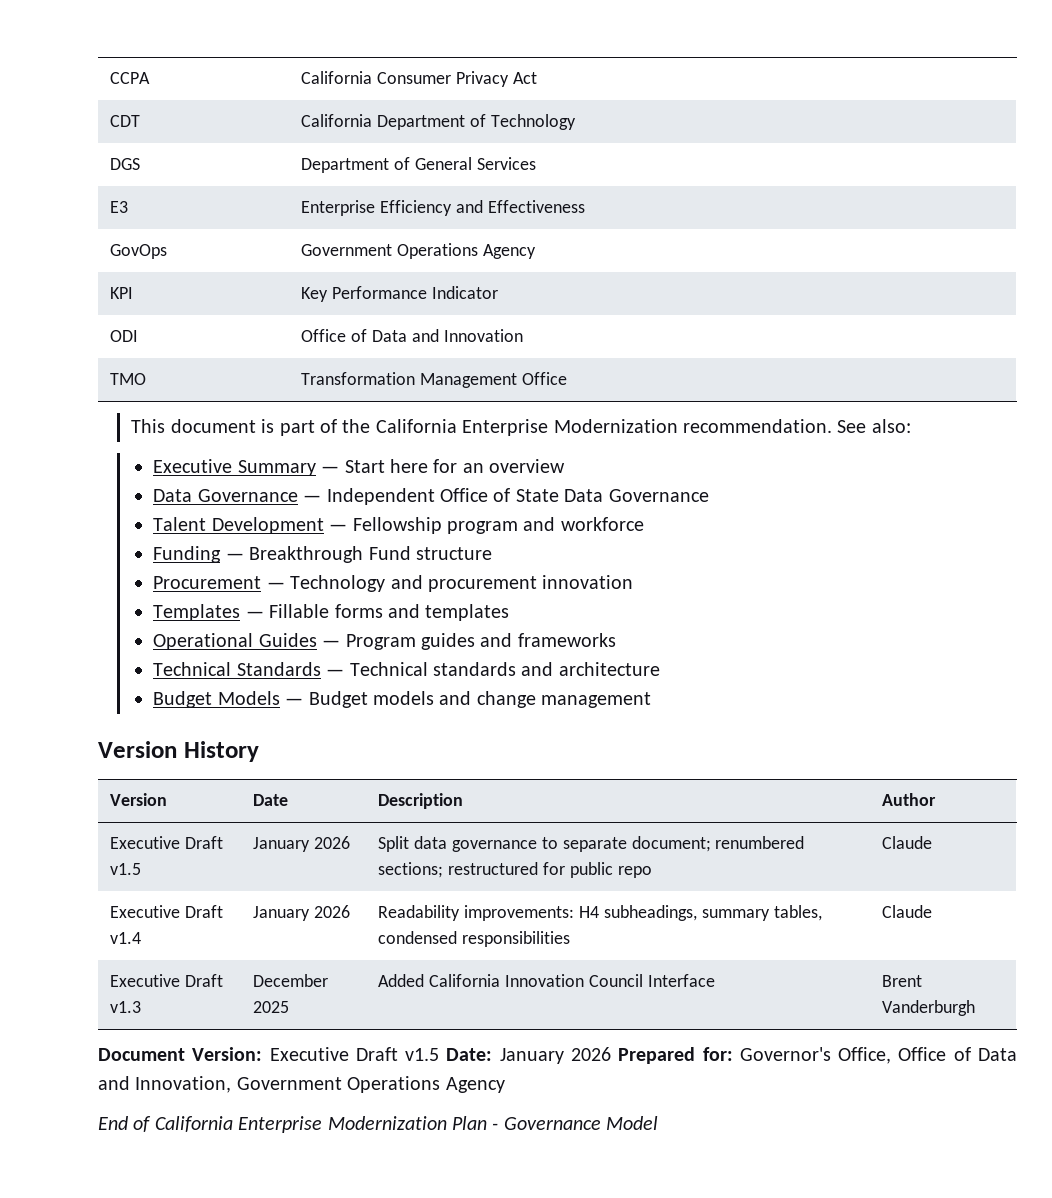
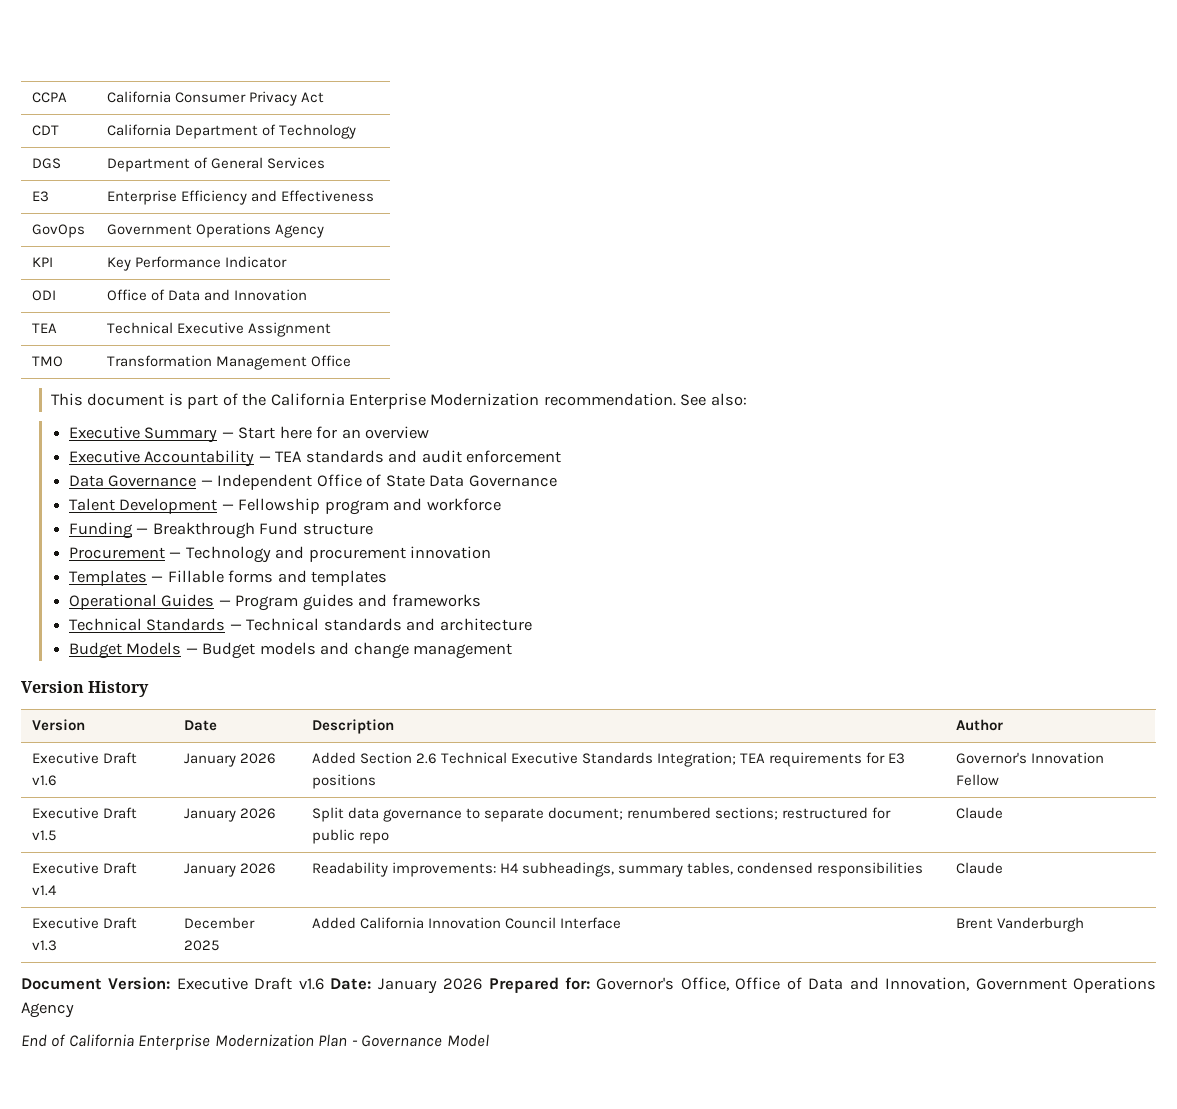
+ TEA | Technical Executive Assignment
+ Executive Accountability — TEA standards and audit enforcement
+ Executive Draft v1.6 | January 2026 | Added Section 2.6 Technical Executive Standards Integration; TEA requirements for E3 positions | Governor's Innovation Fellow
- Document Version: Executive Draft v1.5 Date: January 2026 Prepared for: Governor's Office, Office of Data and Innovation, Government Operations Agency
+ Document Version: Executive Draft v1.6 Date: January 2026 Prepared for: Governor's Office, Office of Data and Innovation, Government Operations Agency

